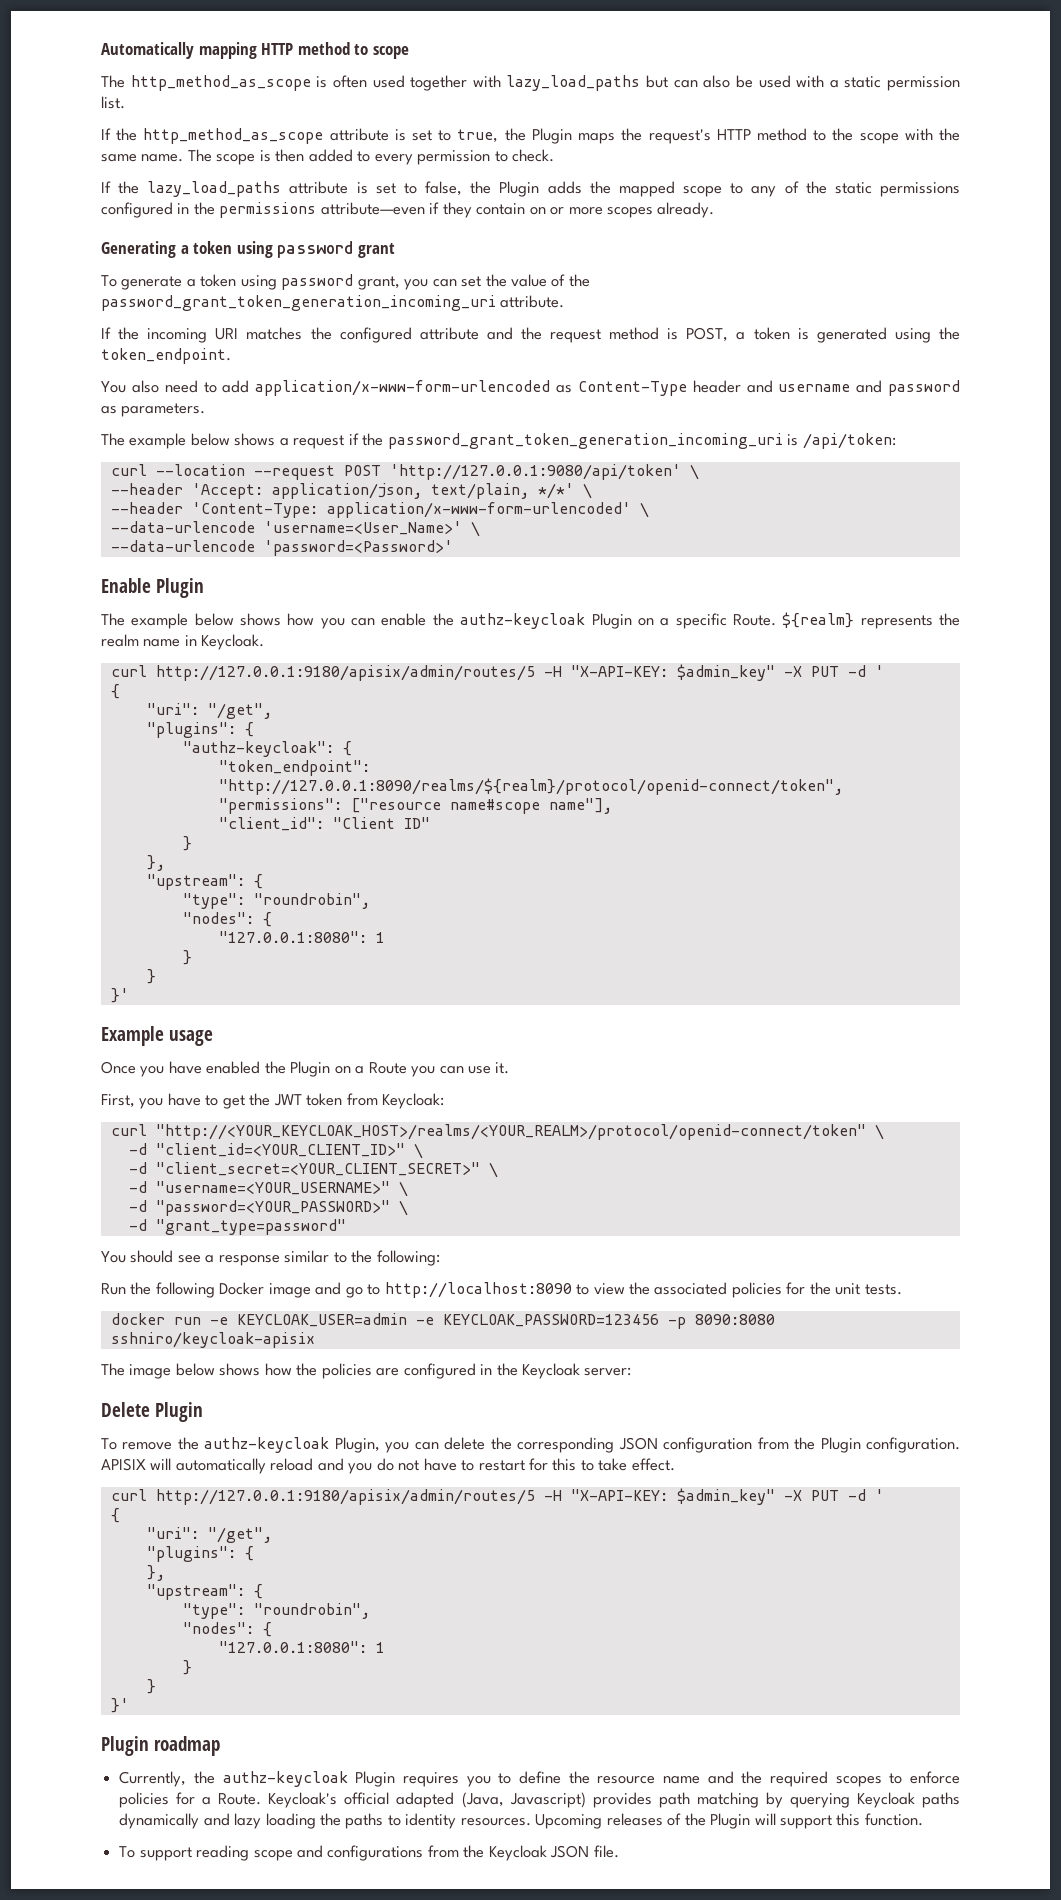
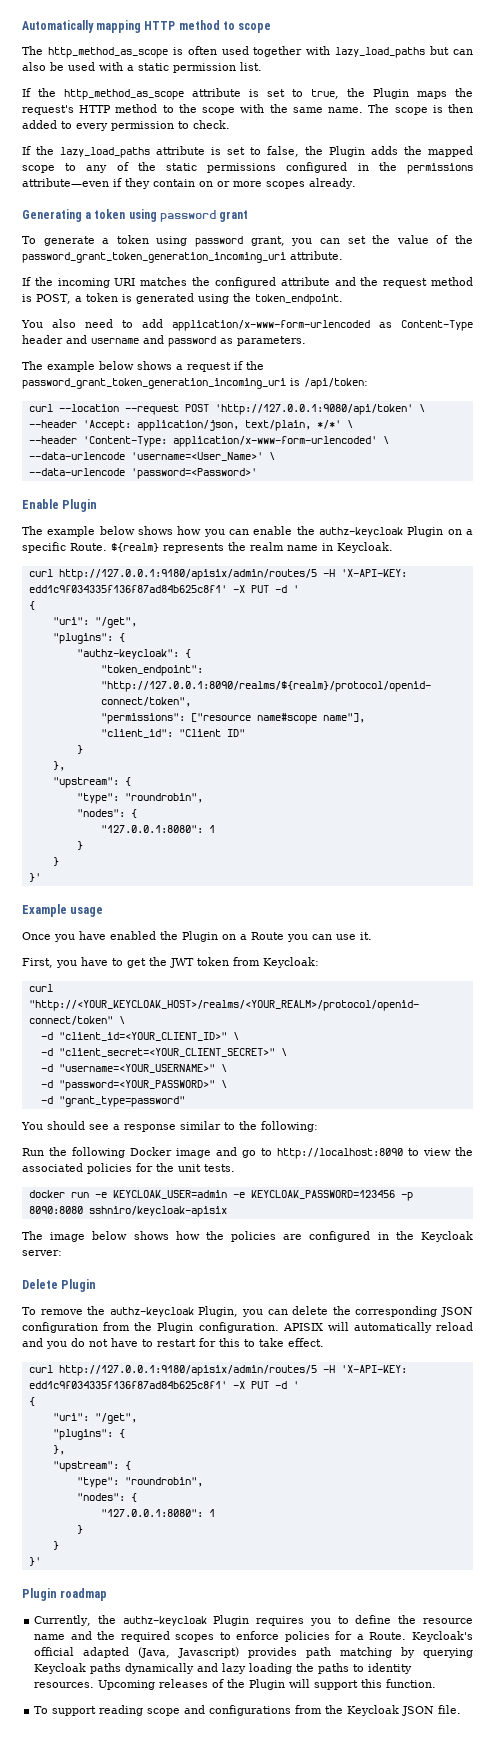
  ${realm} represents the realm name in Keycloak.
- curl http://127.0.0.1:9180/apisix/admin/routes/5 -H "X-API-KEY: $admin_key" -X PUT -d '
+ curl http://127.0.0.1:9180/apisix/admin/routes/5 -H 'X-API-KEY: edd1c9f034335f136f87ad84b625c8f1' -X PUT -d '
  APISIX will automatically reload and you do not have to restart for this to take effect.
- curl http://127.0.0.1:9180/apisix/admin/routes/5 -H "X-API-KEY: $admin_key" -X PUT -d '
+ curl http://127.0.0.1:9180/apisix/admin/routes/5 -H 'X-API-KEY: edd1c9f034335f136f87ad84b625c8f1' -X PUT -d '

